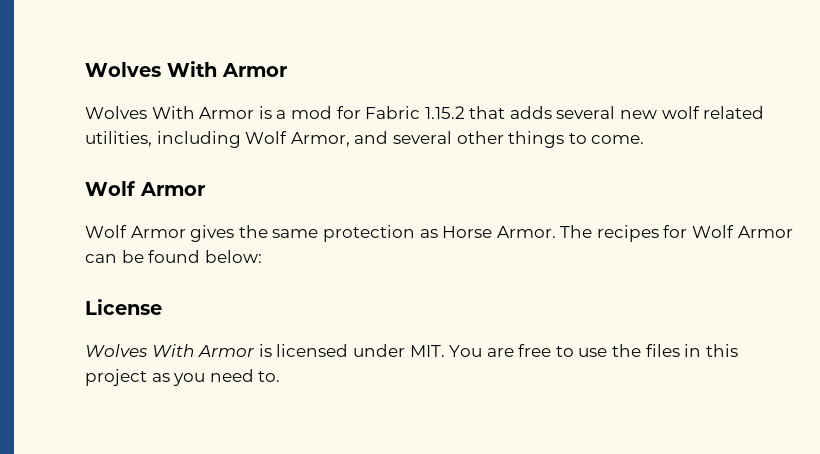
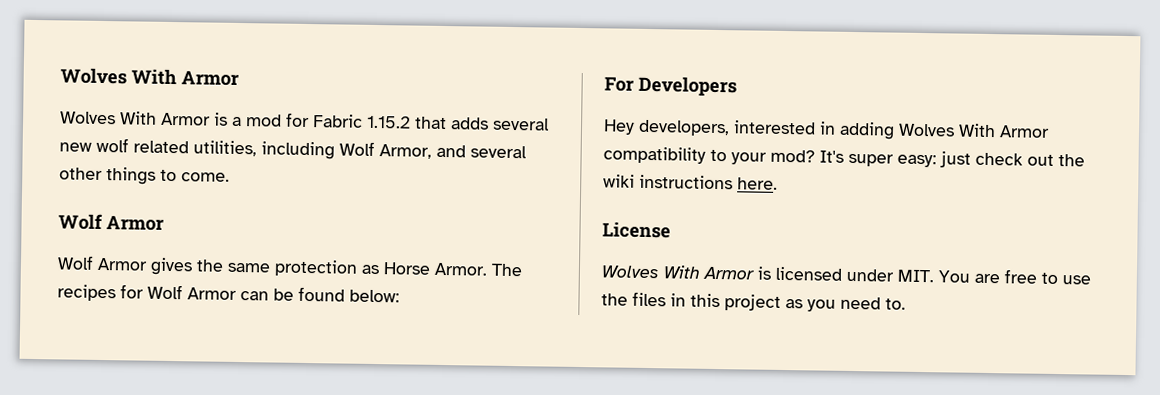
+ For Developers
+ Hey developers, interested in adding Wolves With Armor compatibility to your mod? It's super easy: just check out the wiki instructions here.

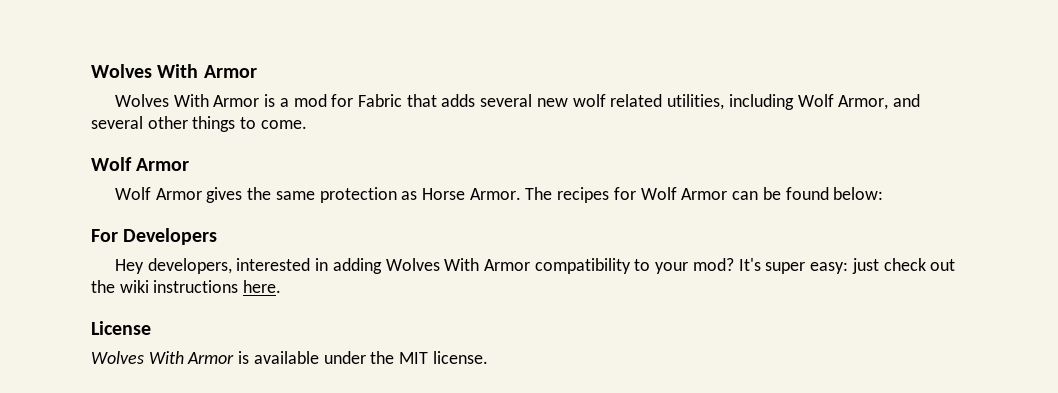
- Wolves With Armor is a mod for Fabric 1.15.2 that adds several new wolf related utilities, including Wolf Armor, and several other things to come.
+ Wolves With Armor is a mod for Fabric that adds several new wolf related utilities, including Wolf Armor, and several other things to come.
- Wolves With Armor is licensed under MIT. You are free to use the files in this project as you need to.
+ Wolves With Armor is available under the MIT license.

